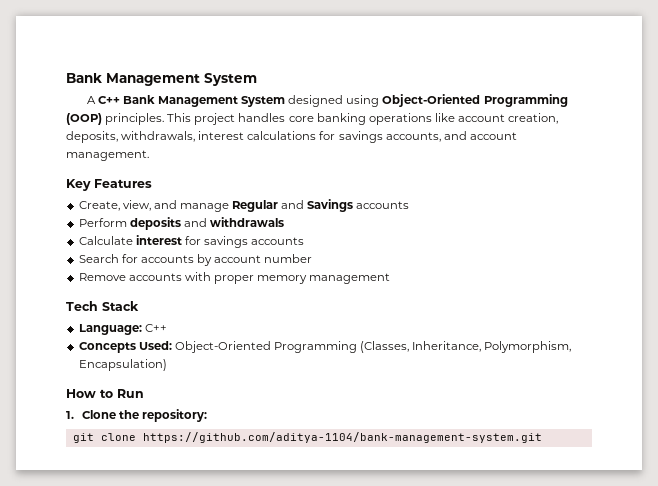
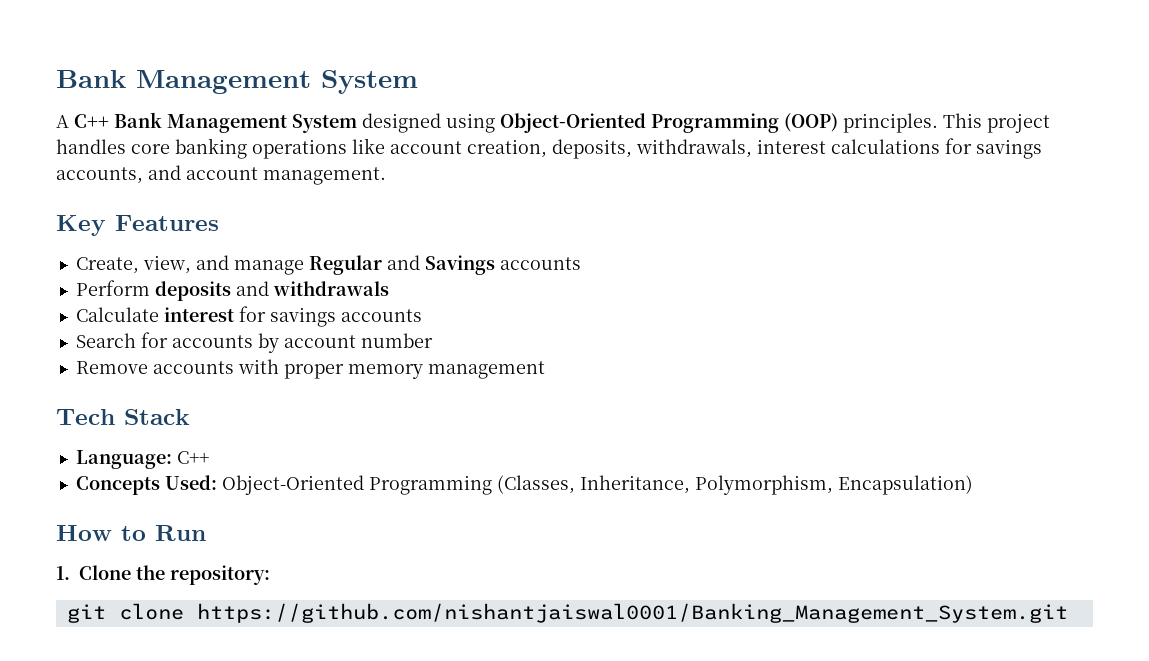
- git clone https://github.com/aditya-1104/bank-management-system.git
+ git clone https://github.com/nishantjaiswal0001/Banking_Management_System.git

